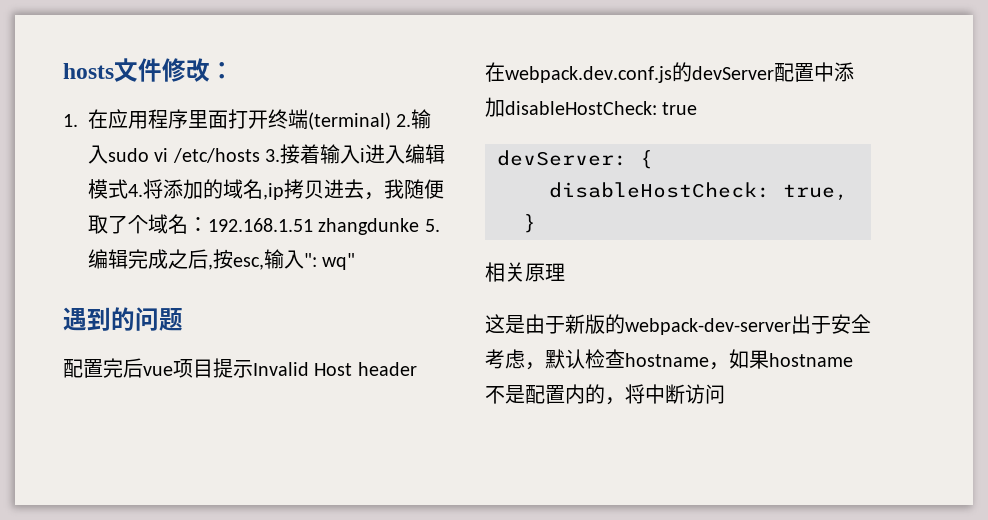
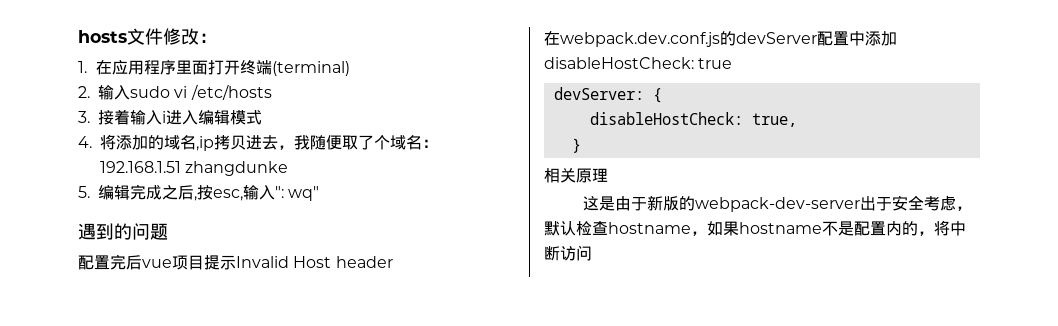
- 1.在应用程序里面打开终端(terminal) 2.输入sudo vi /etc/hosts 3.接着输入i进入编辑模式4.将添加的域名,ip拷贝进去，我随便取了个域名：192.168.1.51 zhangdunke 5.编辑完成之后,按esc,输入": wq"
+ 1.在应用程序里面打开终端(terminal)
+ 2.输入sudo vi /etc/hosts
+ 3.接着输入i进入编辑模式
+ 4.将添加的域名,ip拷贝进去，我随便取了个域名：192.168.1.51 zhangdunke
+ 5.编辑完成之后,按esc,输入": wq"

